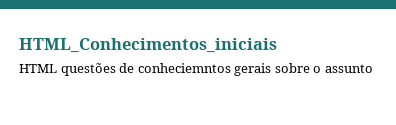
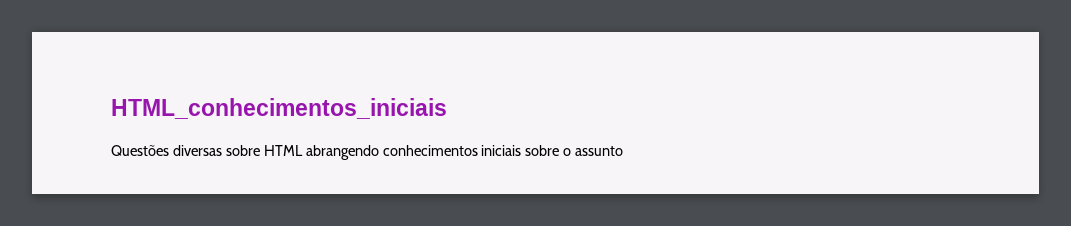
- HTML_Conhecimentos_iniciais
- HTML questões de conheciemntos gerais sobre o assunto
+ HTML_conhecimentos_iniciais
+ Questões diversas sobre HTML abrangendo conhecimentos iniciais sobre o assunto

